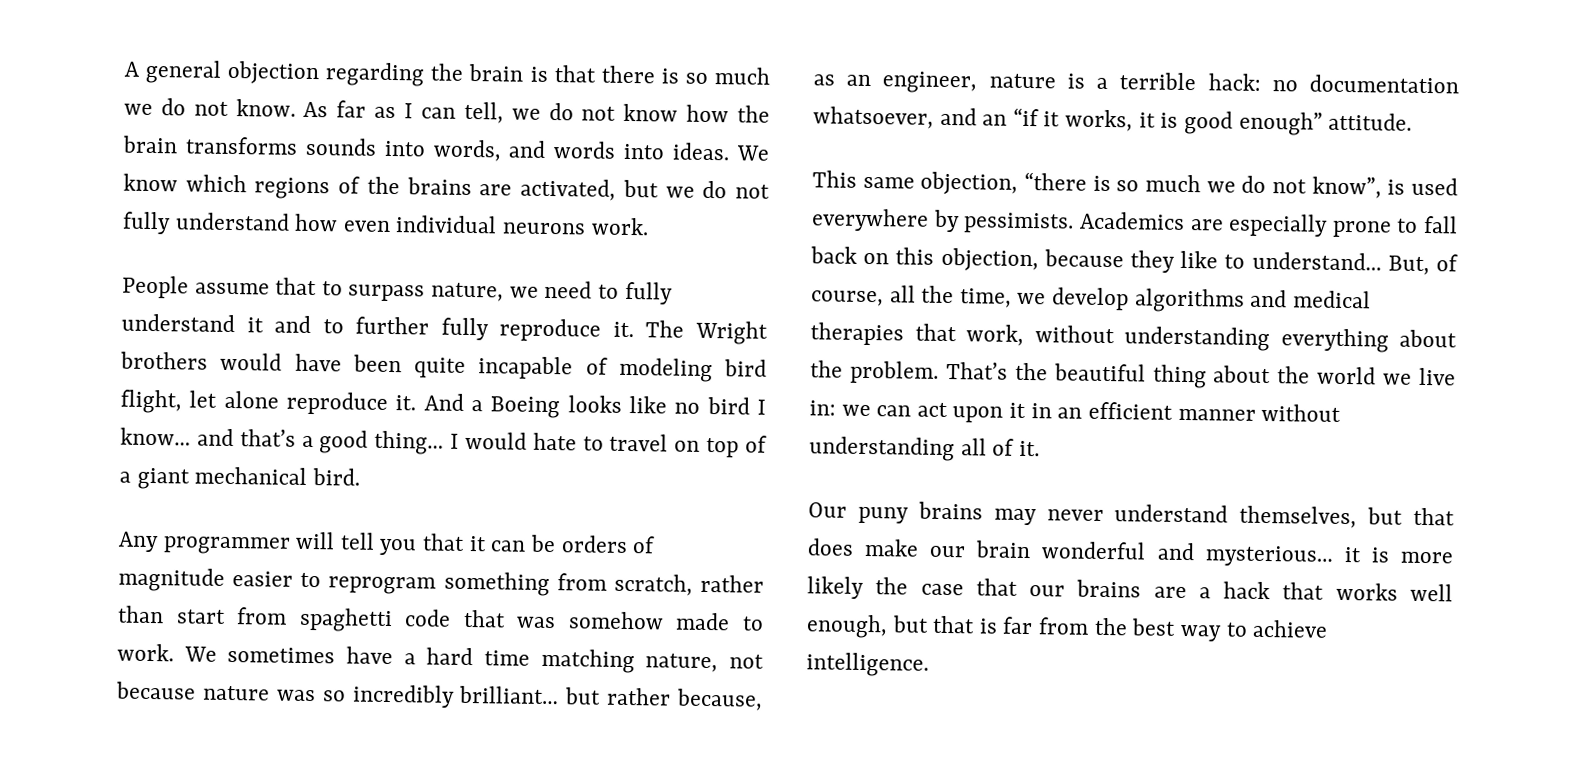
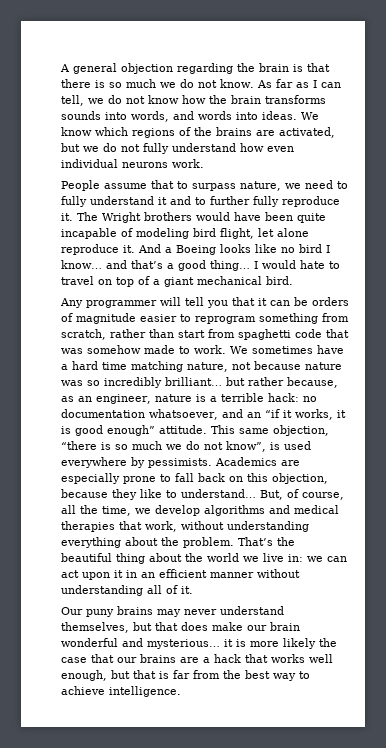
- We sometimes have a hard time matching nature, not because nature was so incredibly brilliant… but rather because, as an engineer, nature is a terrible hack: no documentation whatsoever, and an “if it works, it is good enough” attitude.
- This same objection, “there is so much we do not know”, is used everywhere by pessimists.
+ We sometimes have a hard time matching nature, not because nature was so incredibly brilliant… but rather because, as an engineer, nature is a terrible hack: no documentation whatsoever, and an “if it works, it is good enough” attitude. This same objection, “there is so much we do not know”, is used everywhere by pessimists.

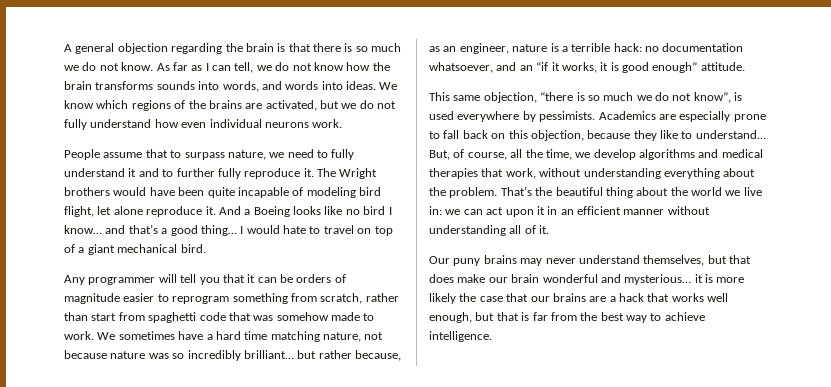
- We sometimes have a hard time matching nature, not because nature was so incredibly brilliant… but rather because, as an engineer, nature is a terrible hack: no documentation whatsoever, and an “if it works, it is good enough” attitude. This same objection, “there is so much we do not know”, is used everywhere by pessimists.
+ We sometimes have a hard time matching nature, not because nature was so incredibly brilliant… but rather because, as an engineer, nature is a terrible hack: no documentation whatsoever, and an “if it works, it is good enough” attitude.
+ This same objection, “there is so much we do not know”, is used everywhere by pessimists.

